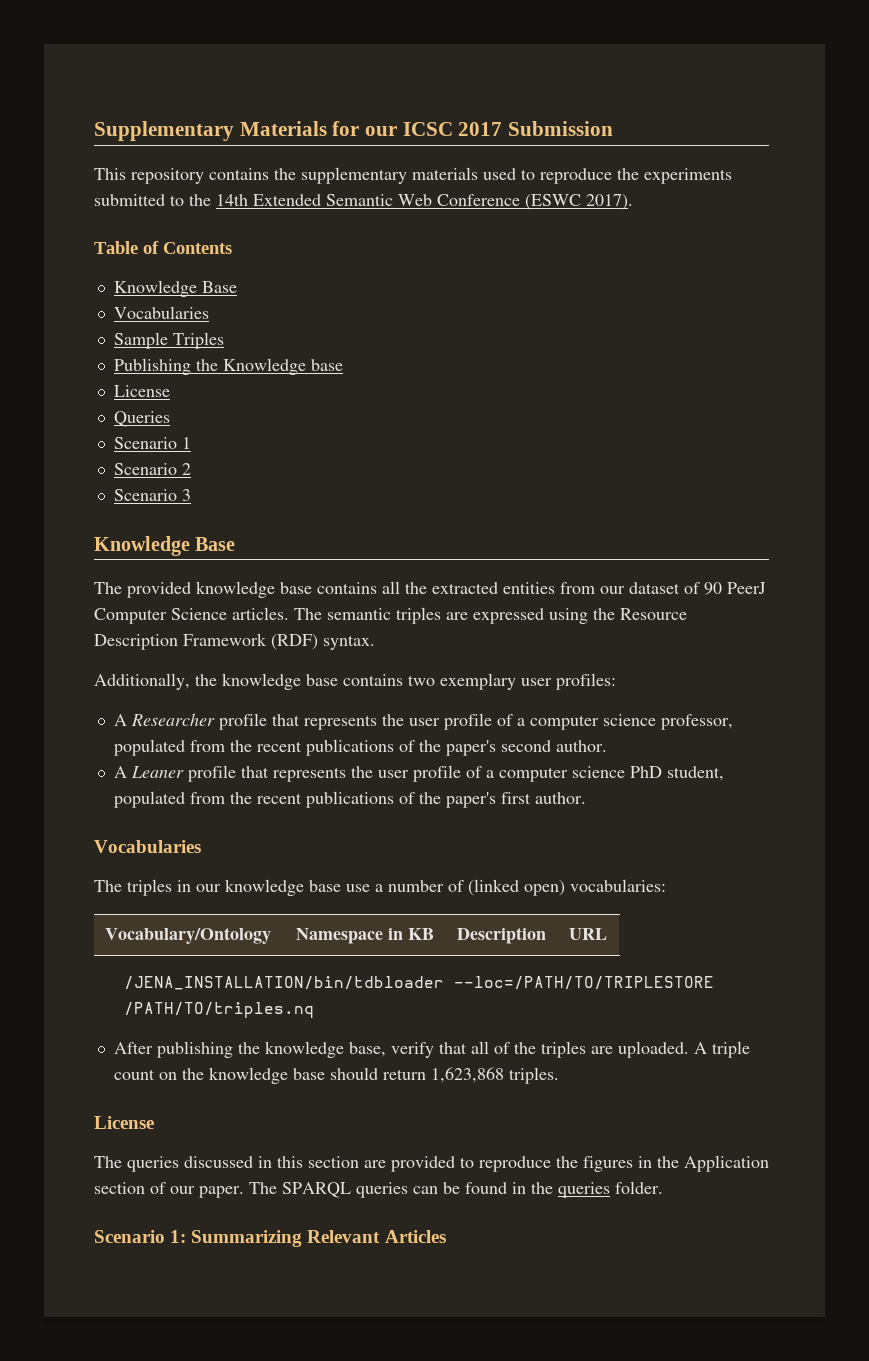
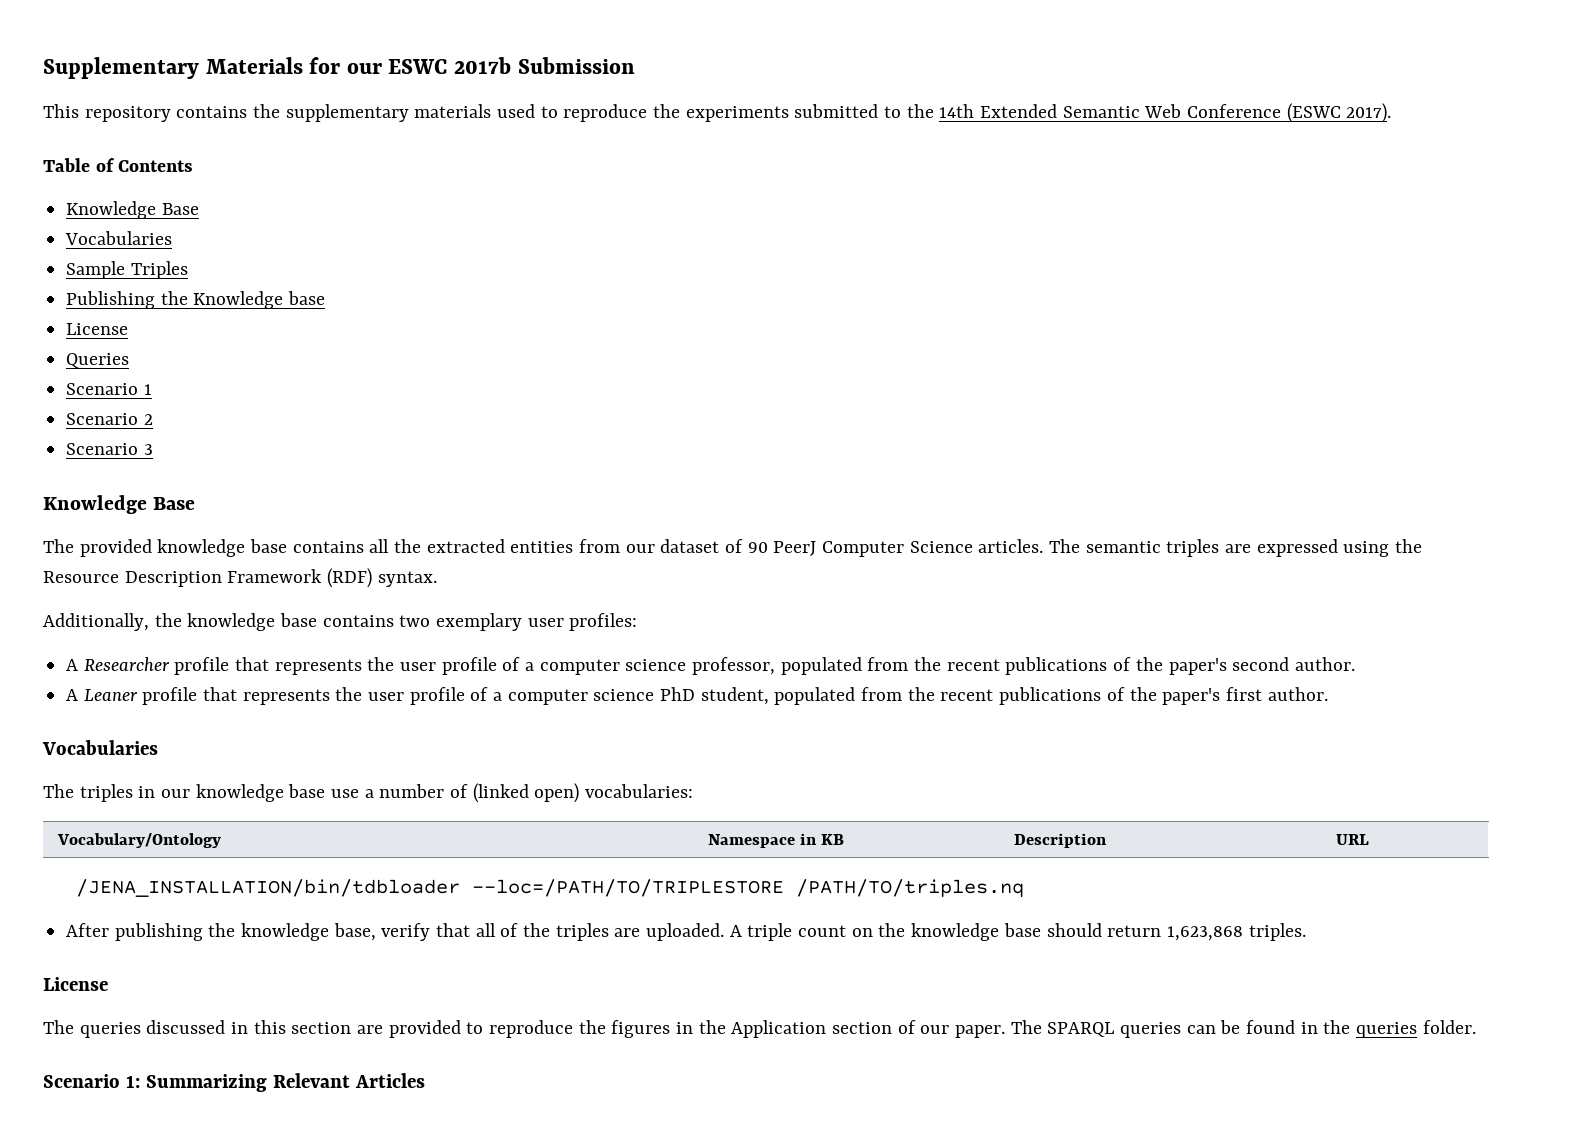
- Supplementary Materials for our ICSC 2017 Submission
+ Supplementary Materials for our ESWC 2017b Submission

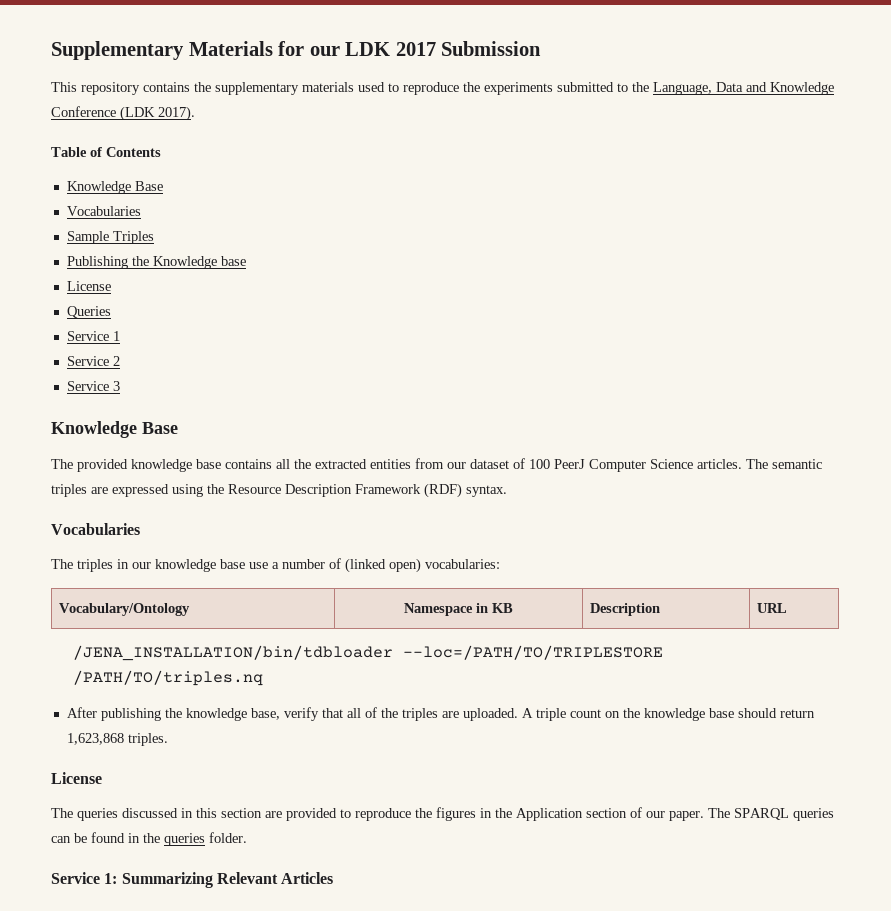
- Supplementary Materials for our ESWC 2017b Submission
+ Supplementary Materials for our LDK 2017 Submission
- This repository contains the supplementary materials used to reproduce the experiments submitted to the 14th Extended Semantic Web Conference (ESWC 2017).
+ This repository contains the supplementary materials used to reproduce the experiments submitted to the Language, Data and Knowledge Conference (LDK 2017).
- Scenario 1
+ Service 1
- Scenario 2
+ Service 2
- Scenario 3
+ Service 3
- The provided knowledge base contains all the extracted entities from our dataset of 90 PeerJ Computer Science articles.
+ The provided knowledge base contains all the extracted entities from our dataset of 100 PeerJ Computer Science articles.
- Additionally, the knowledge base contains two exemplary user profiles:
- A Researcher profile that represents the user profile of a computer science professor, populated from the recent publications of the paper's second author.
- A Leaner profile that represents the user profile of a computer science PhD student, populated from the recent publications of the paper's first author.
- Scenario 1: Summarizing Relevant Articles
+ Service 1: Summarizing Relevant Articles

